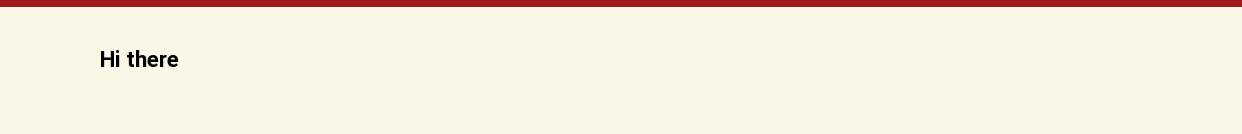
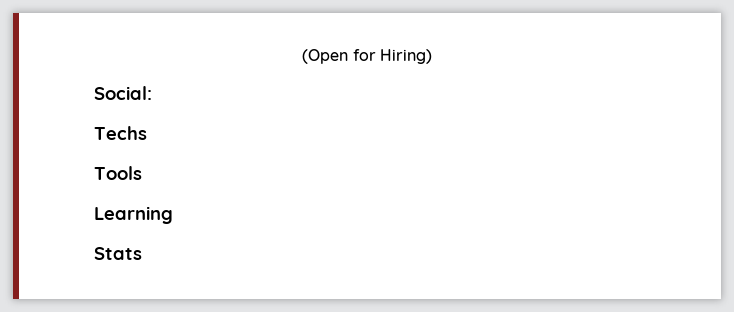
- Hi there
+ (Open for Hiring)
+ Social:
+ Techs
+ Tools
+ Learning
+ Stats

